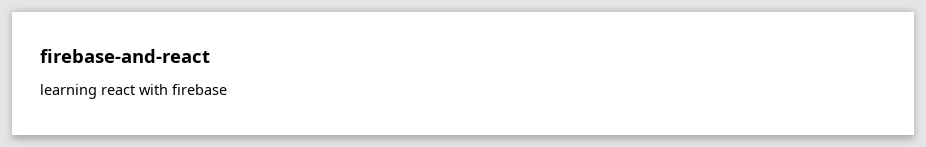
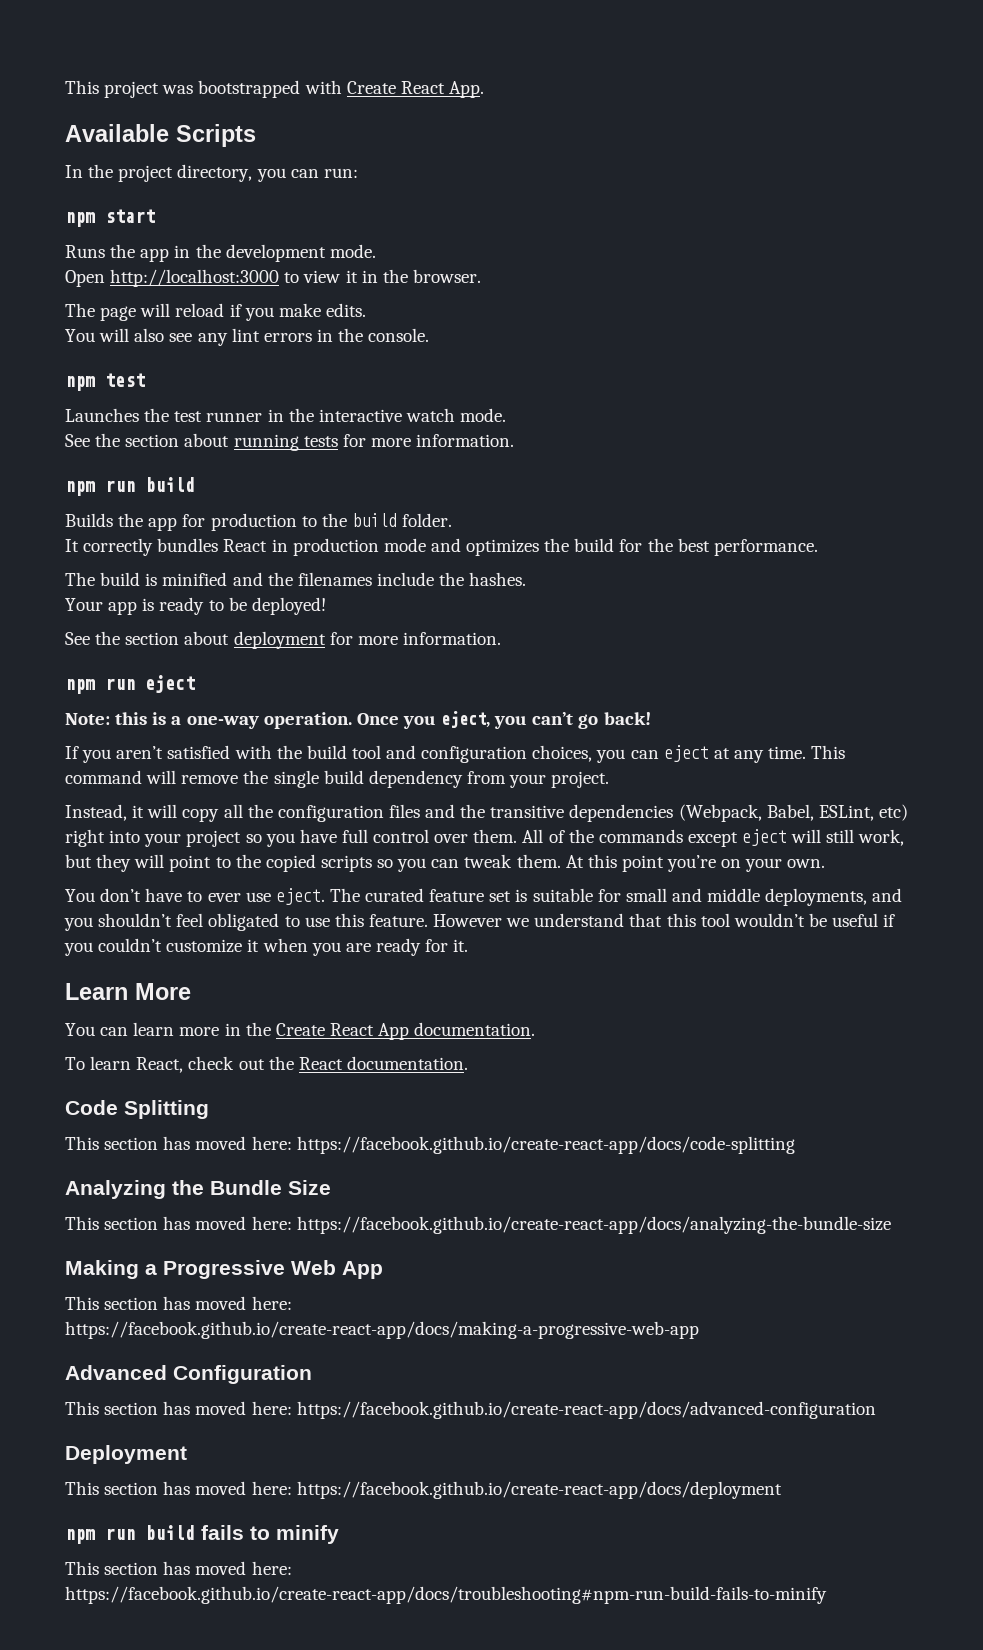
- firebase-and-react
- learning react with firebase
+ This project was bootstrapped with Create React App.
+ Available Scripts
+ In the project directory, you can run:
+ npm start
+ Runs the app in the development mode.
+ Open http://localhost:3000 to view it in the browser.
+ The page will reload if you make edits.
+ You will also see any lint errors in the console.
+ npm test
+ Launches the test runner in the interactive watch mode.
+ See the section about running tests for more information.
+ npm run build
+ Builds the app for production to the build folder.
+ It correctly bundles React in production mode and optimizes the build for the best performance.
+ The build is minified and the filenames include the hashes.
+ Your app is ready to be deployed!
+ See the section about deployment for more information.
+ npm run eject
+ Note: this is a one-way operation. Once you eject, you can’t go back!
+ If you aren’t satisfied with the build tool and configuration choices, you can eject at any time. This command will remove the single build dependency from your project.
+ Instead, it will copy all the configuration files and the transitive dependencies (Webpack, Babel, ESLint, etc) right into your project so you have full control over them. All of the commands except eject will still work, but they will point to the copied scripts so you can tweak them. At this point you’re on your own.
+ You don’t have to ever use eject. The curated feature set is suitable for small and middle deployments, and you shouldn’t feel obligated to use this feature. However we understand that this tool wouldn’t be useful if you couldn’t customize it when you are ready for it.
+ Learn More
+ You can learn more in the Create React App documentation.
+ To learn React, check out the React documentation.
+ Code Splitting
+ This section has moved here: https://facebook.github.io/create-react-app/docs/code-splitting
+ Analyzing the Bundle Size
+ This section has moved here: https://facebook.github.io/create-react-app/docs/analyzing-the-bundle-size
+ Making a Progressive Web App
+ This section has moved here: https://facebook.github.io/create-react-app/docs/making-a-progressive-web-app
+ Advanced Configuration
+ This section has moved here: https://facebook.github.io/create-react-app/docs/advanced-configuration
+ Deployment
+ This section has moved here: https://facebook.github.io/create-react-app/docs/deployment
+ npm run build fails to minify
+ This section has moved here: https://facebook.github.io/create-react-app/docs/troubleshooting#npm-run-build-fails-to-minify

